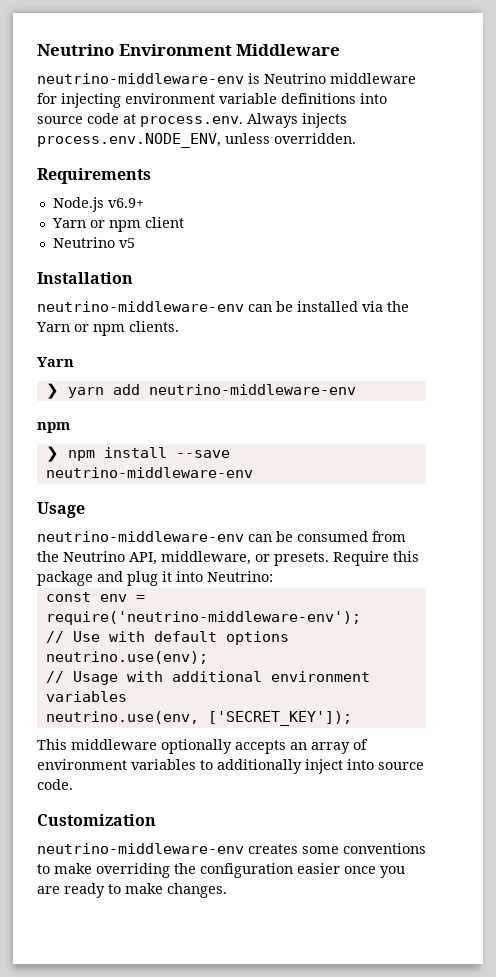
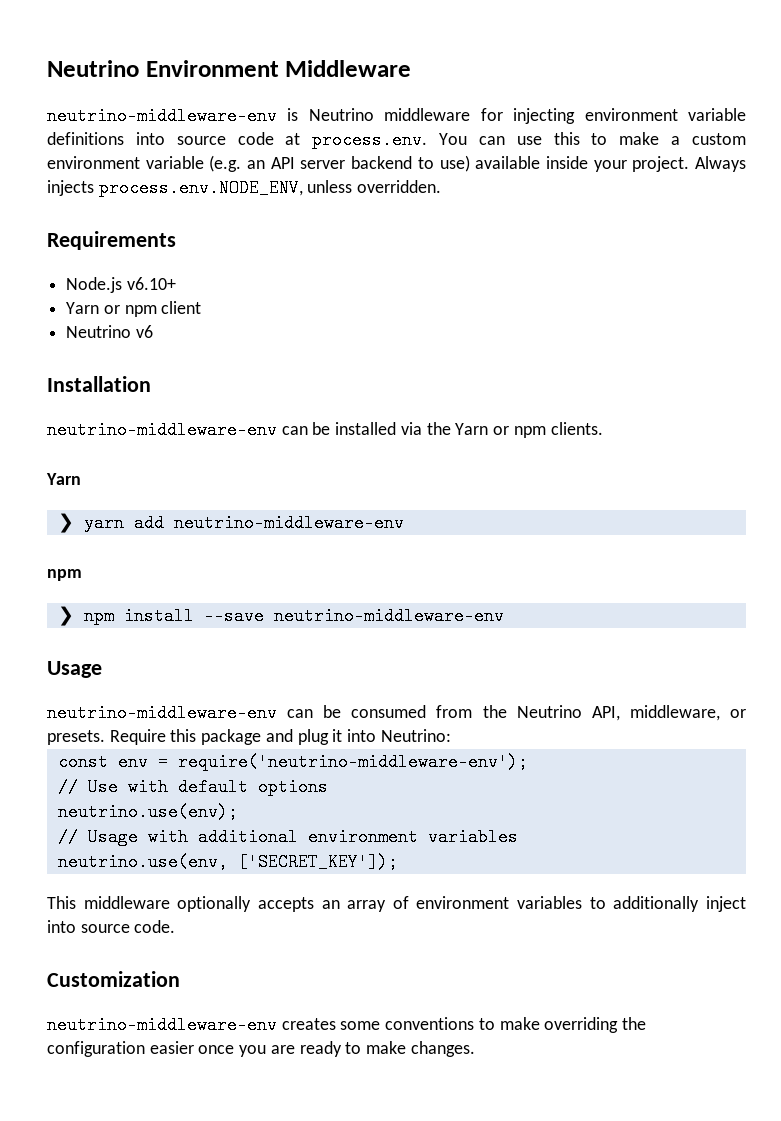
- neutrino-middleware-env is Neutrino middleware for injecting environment variable definitions into source code at process.env. Always injects process.env.NODE_ENV, unless overridden.
+ neutrino-middleware-env is Neutrino middleware for injecting environment variable definitions into source code at process.env. You can use this to make a custom environment variable (e.g. an API server backend to use) available inside your project. Always injects process.env.NODE_ENV, unless overridden.
- Node.js v6.9+
+ Node.js v6.10+
- Neutrino v5
+ Neutrino v6

